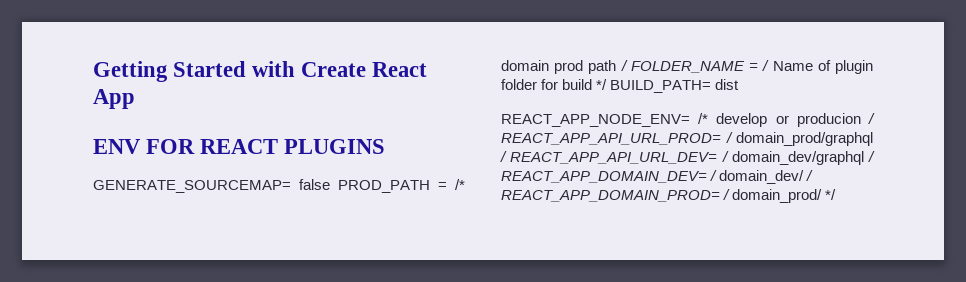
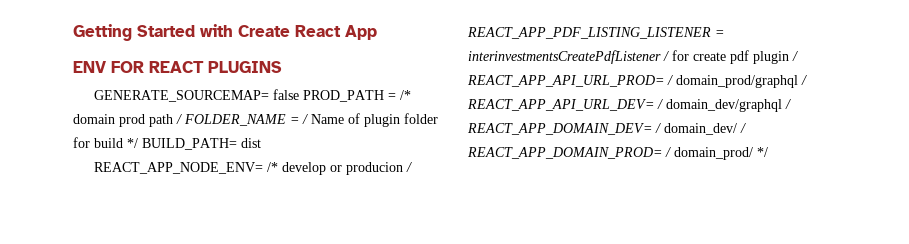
- REACT_APP_NODE_ENV= /* develop or producion / REACT_APP_API_URL_PROD= / domain_prod/graphql / REACT_APP_API_URL_DEV= / domain_dev/graphql / REACT_APP_DOMAIN_DEV= / domain_dev/ / REACT_APP_DOMAIN_PROD= / domain_prod/ */
+ REACT_APP_NODE_ENV= /* develop or producion / REACT_APP_PDF_LISTING_LISTENER = interinvestmentsCreatePdfListener / for create pdf plugin / REACT_APP_API_URL_PROD= / domain_prod/graphql / REACT_APP_API_URL_DEV= / domain_dev/graphql / REACT_APP_DOMAIN_DEV= / domain_dev/ / REACT_APP_DOMAIN_PROD= / domain_prod/ */

